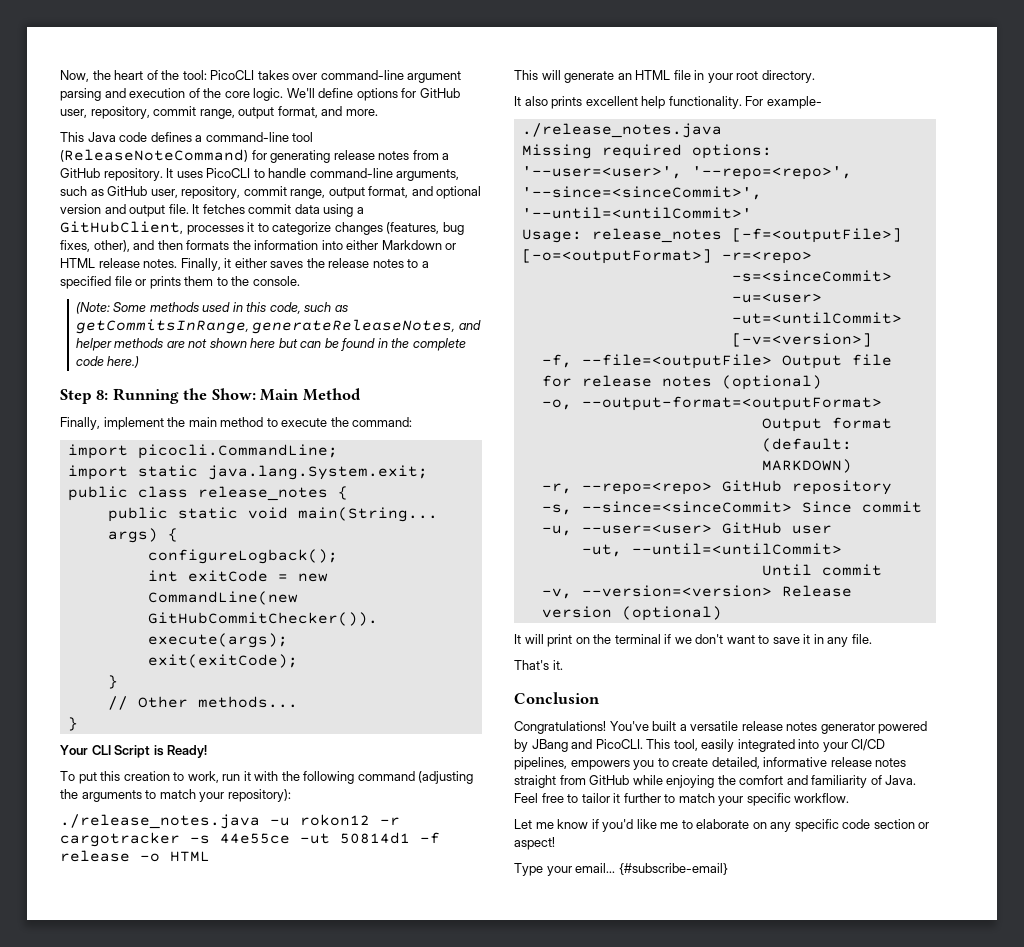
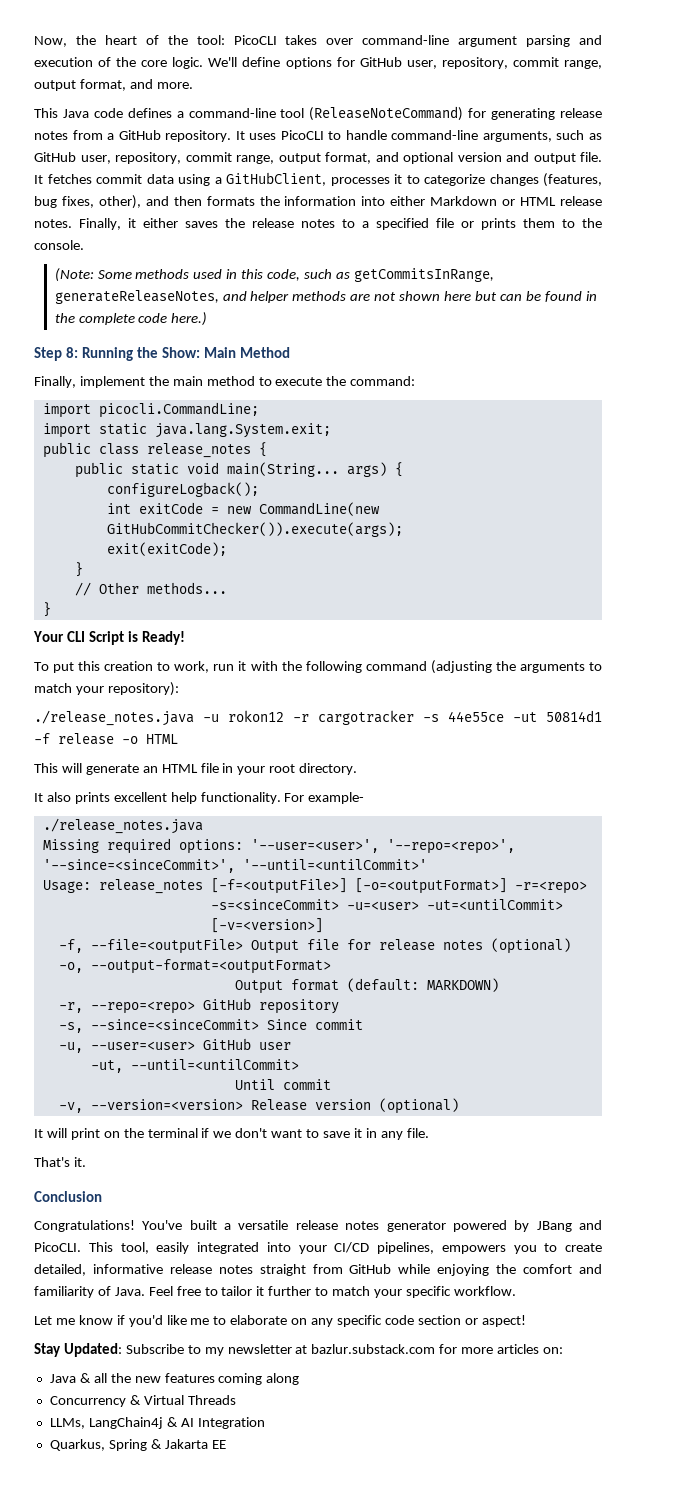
- Type your email... {#subscribe-email}
+ Stay Updated: Subscribe to my newsletter at bazlur.substack.com for more articles on:
+ Java & all the new features coming along
+ Concurrency & Virtual Threads
+ LLMs, LangChain4j & AI Integration
+ Quarkus, Spring & Jakarta EE

